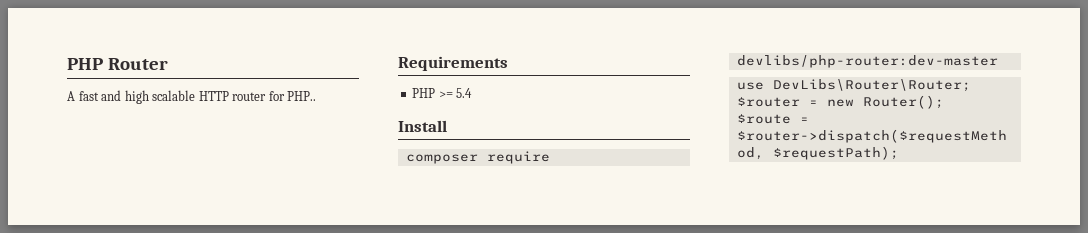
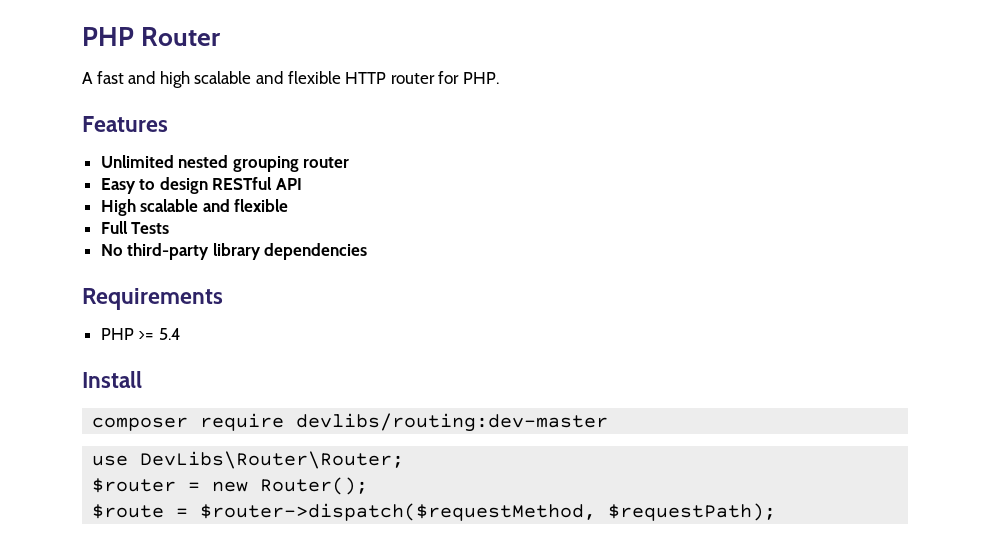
- A fast and high scalable HTTP router for PHP..
+ A fast and high scalable and flexible HTTP router for PHP.
+ Features
+ Unlimited nested grouping router
+ Easy to design RESTful API
+ High scalable and flexible
+ Full Tests
+ No third-party library dependencies
- composer require devlibs/php-router:dev-master
+ composer require devlibs/routing:dev-master

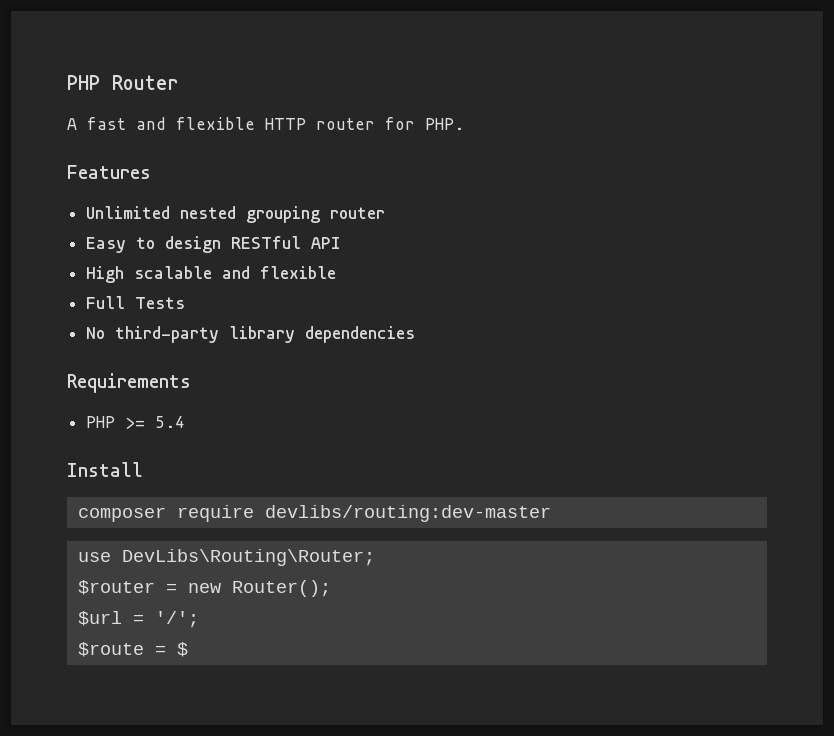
- A fast and high scalable and flexible HTTP router for PHP.
+ A fast and flexible HTTP router for PHP.
- use DevLibs\Router\Router;
+ use DevLibs\Routing\Router;
+ $url = '/';
- $route = $router->dispatch($requestMethod, $requestPath);
+ $route = $

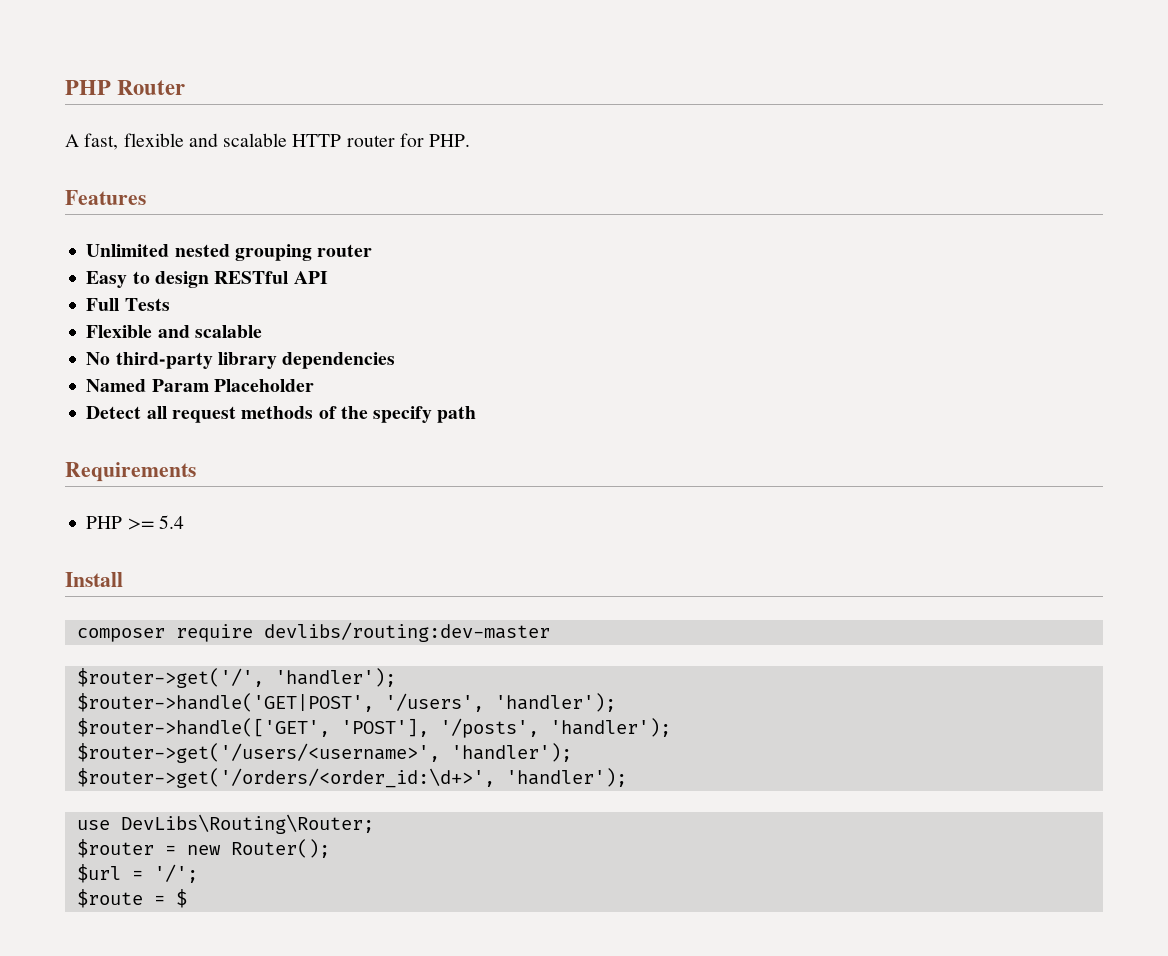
- A fast and flexible HTTP router for PHP.
+ A fast, flexible and scalable HTTP router for PHP.
- High scalable and flexible
+ Flexible and scalable
+ Named Param Placeholder
+ Detect all request methods of the specify path
+ $router->get('/', 'handler');
+ $router->handle('GET|POST', '/users', 'handler');
+ $router->handle(['GET', 'POST'], '/posts', 'handler');
+ $router->get('/users/<username>', 'handler');
+ $router->get('/orders/<order_id:\d+>', 'handler');

